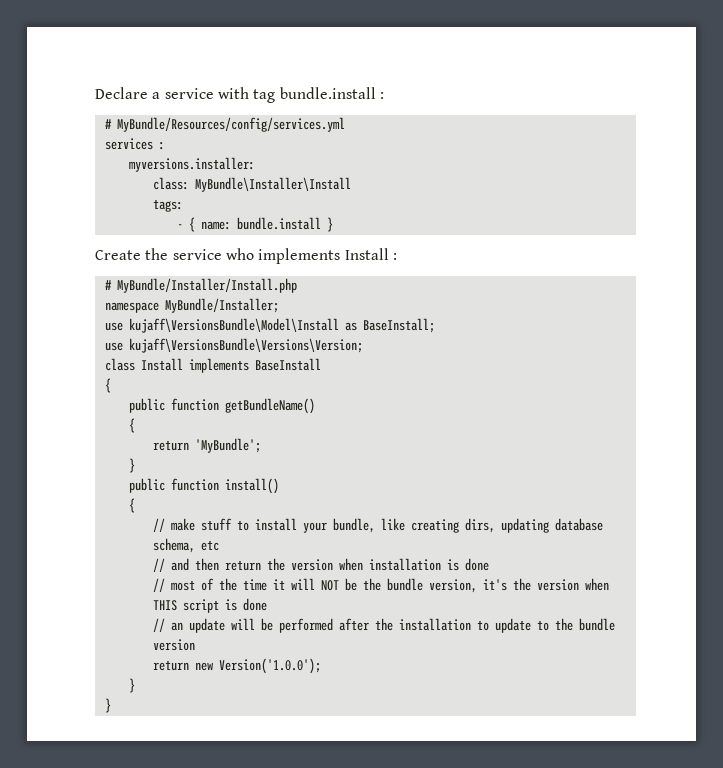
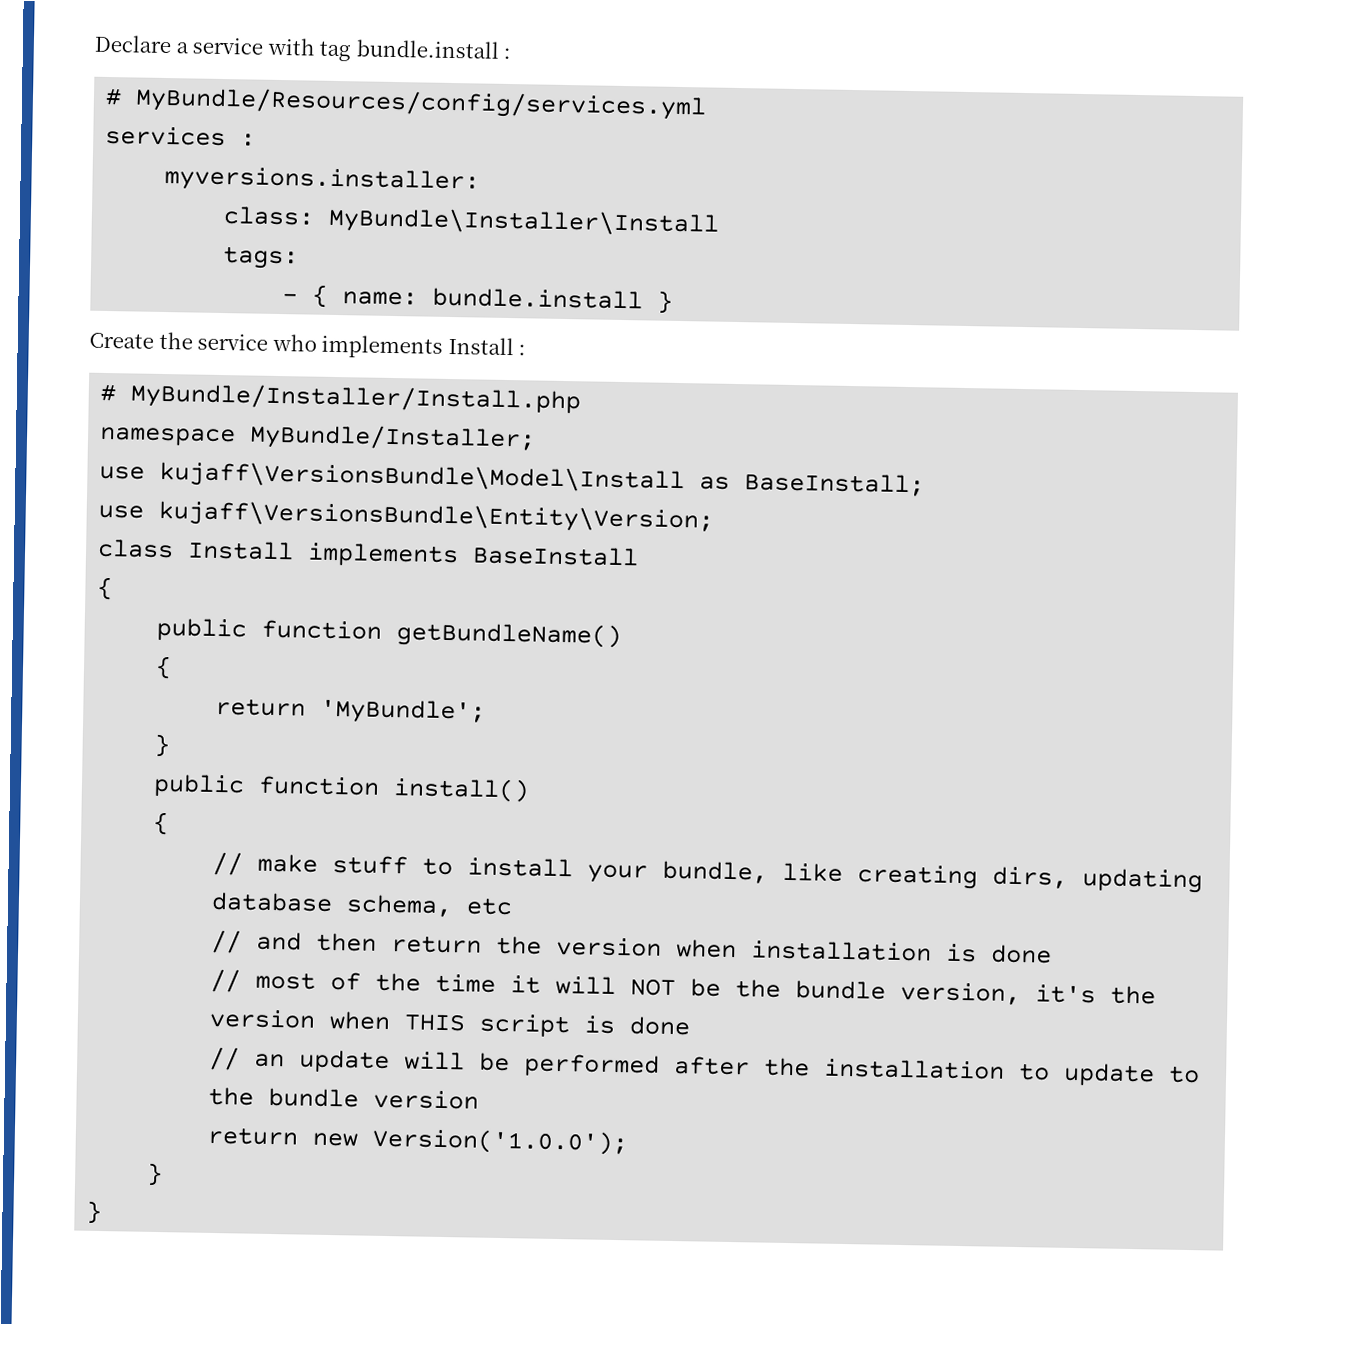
- use kujaff\VersionsBundle\Versions\Version;
+ use kujaff\VersionsBundle\Entity\Version;

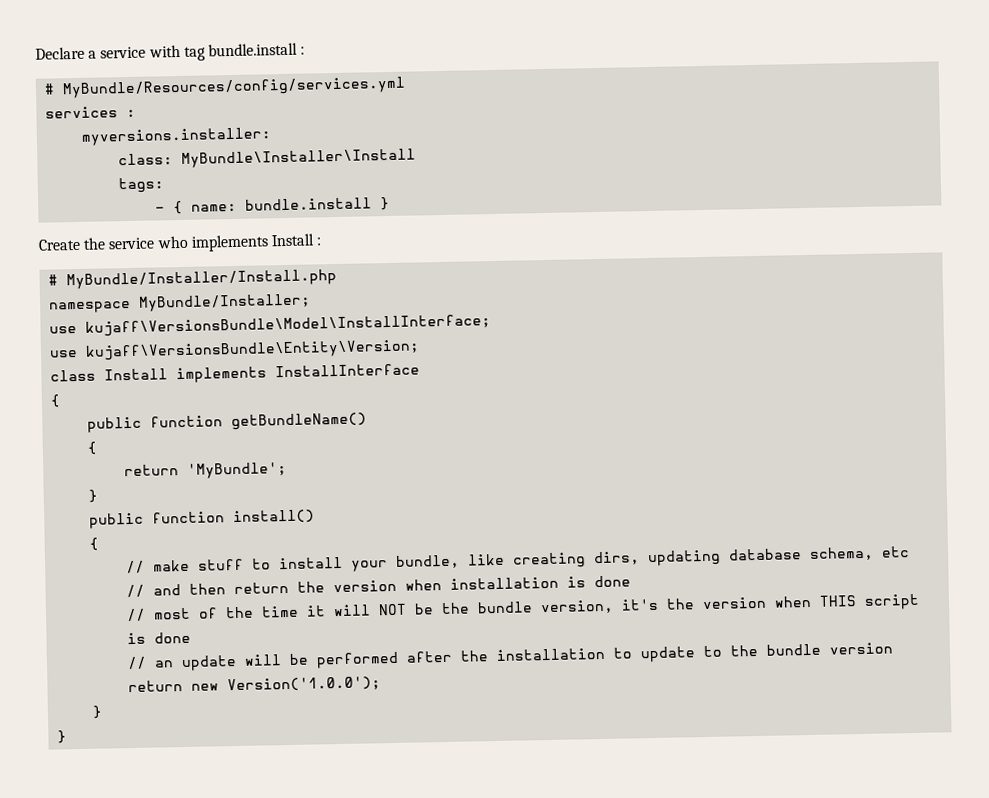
- use kujaff\VersionsBundle\Model\Install as BaseInstall;
+ use kujaff\VersionsBundle\Model\InstallInterface;
- class Install implements BaseInstall
+ class Install implements InstallInterface

